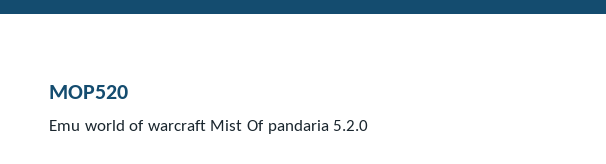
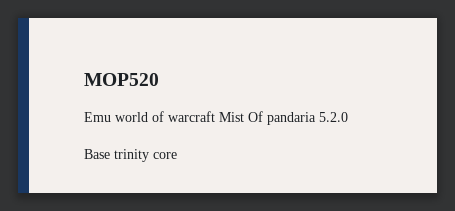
+ Base trinity core

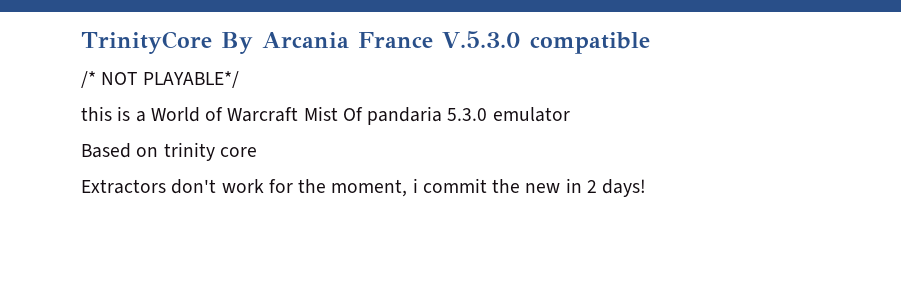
- MOP520
- Emu world of warcraft Mist Of pandaria 5.2.0
- Base trinity core
+ TrinityCore By Arcania France V.5.3.0 compatible
+ /* NOT PLAYABLE*/
+ this is a World of Warcraft Mist Of pandaria 5.3.0 emulator
+ Based on trinity core
+ Extractors don't work for the moment, i commit the new in 2 days!

